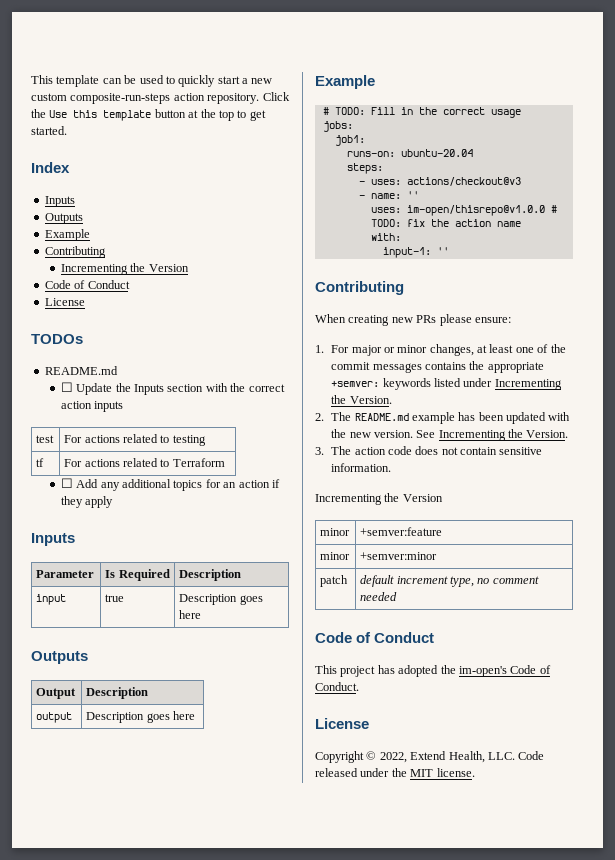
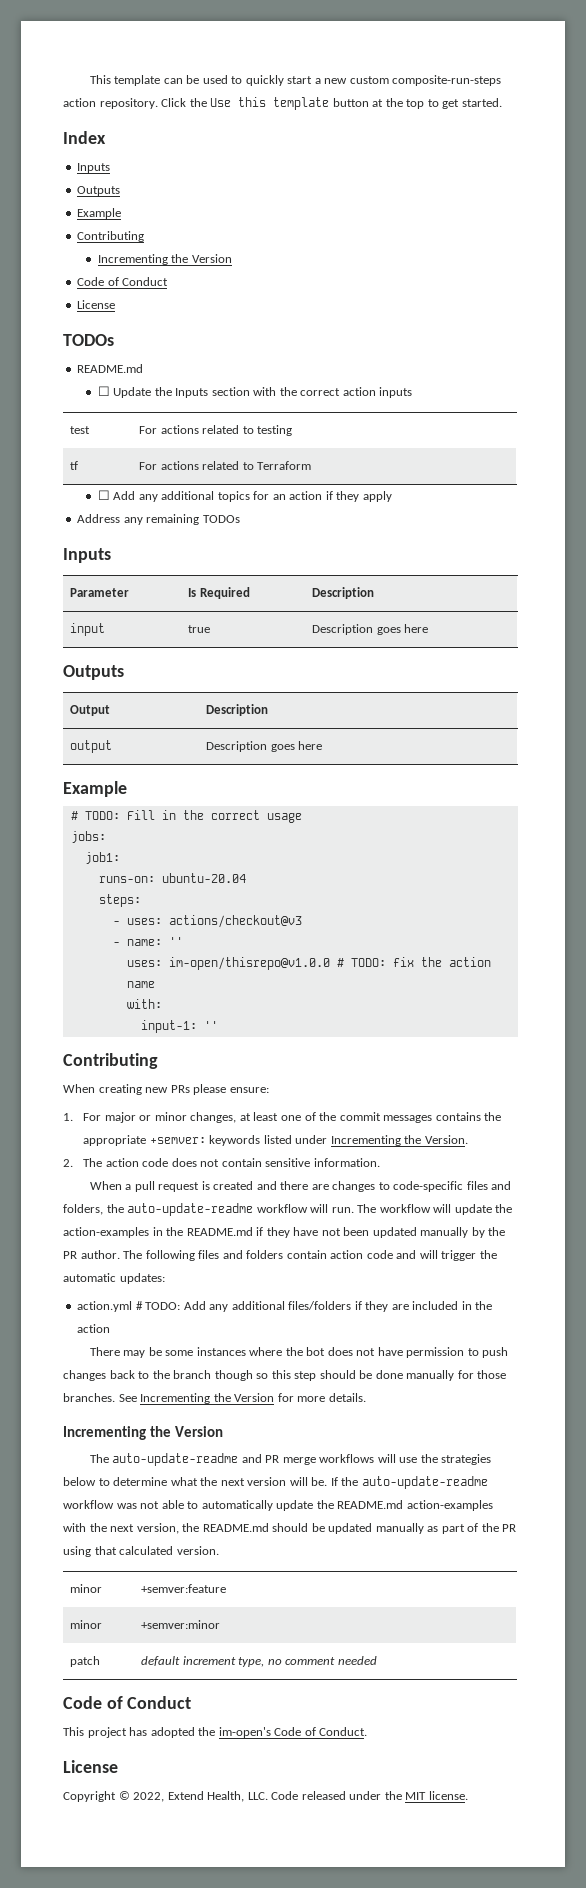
+ Address any remaining TODOs
- 2. The README.md example has been updated with the new version. See Incrementing the Version.
- 3. The action code does not contain sensitive information.
+ 2. The action code does not contain sensitive information.
+ When a pull request is created and there are changes to code-specific files and folders, the auto-update-readme workflow will run. The workflow will update the action-examples in the README.md if they have not been updated manually by the PR author. The following files and folders contain action code and will trigger the automatic updates:
+ action.yml # TODO: Add any additional files/folders if they are included in the action
+ There may be some instances where the bot does not have permission to push changes back to the branch though so this step should be done manually for those branches. See Incrementing the Version for more details.
  Incrementing the Version
+ The auto-update-readme and PR merge workflows will use the strategies below to determine what the next version will be. If the auto-update-readme workflow was not able to automatically update the README.md action-examples with the next version, the README.md should be updated manually as part of the PR using that calculated version.

